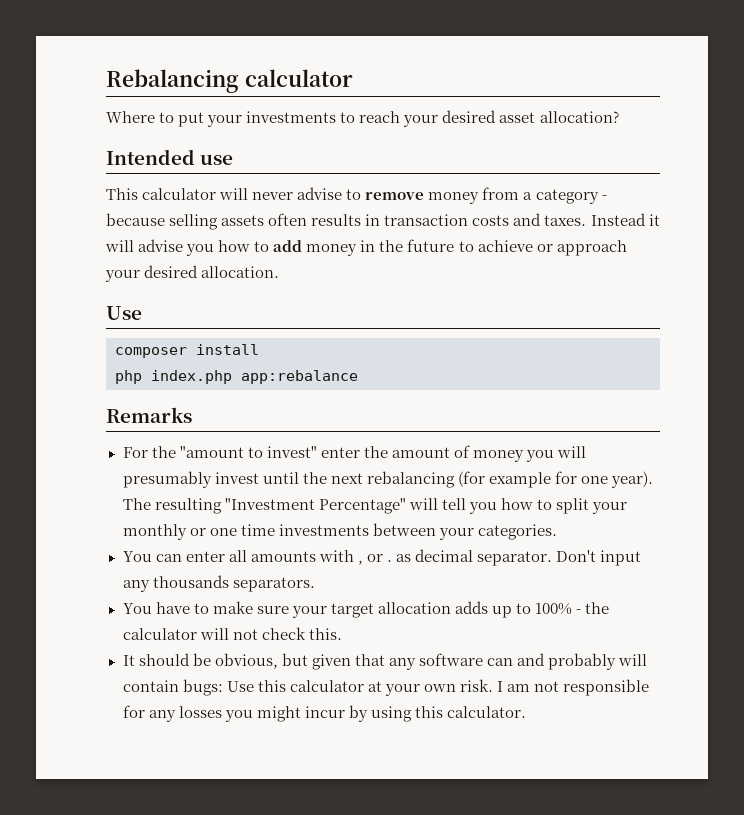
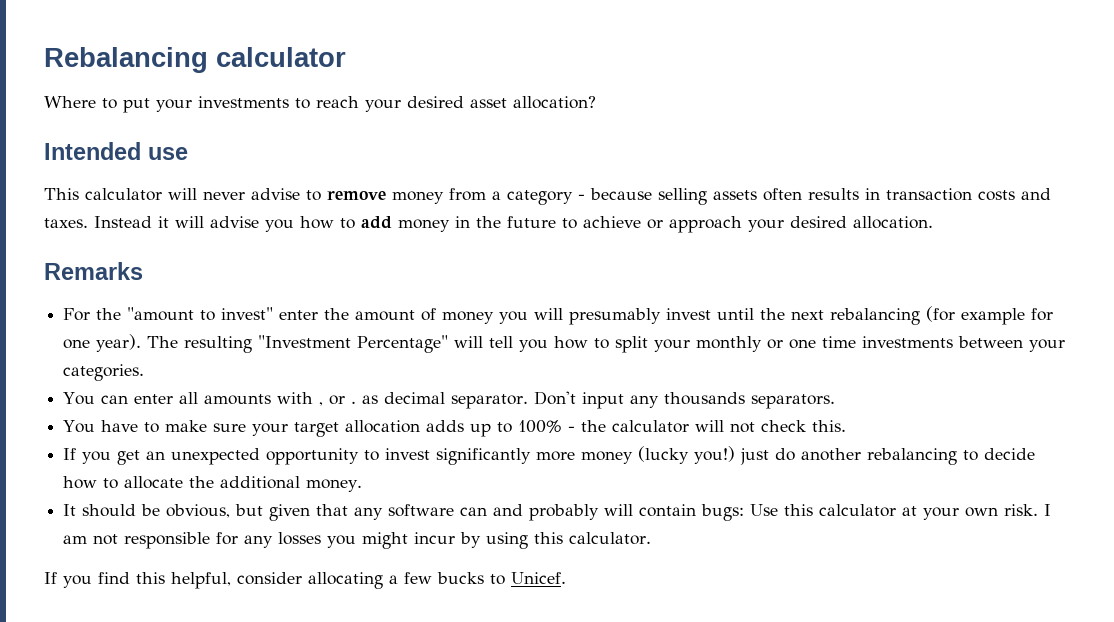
  Instead it will advise you how to add money in the future to achieve or approach your desired allocation.
- Use
- composer install
- php index.php app:rebalance
+ If you get an unexpected opportunity to invest significantly more money (lucky you!) just do another rebalancing to decide how to allocate the additional money.
+ If you find this helpful, consider allocating a few bucks to Unicef.

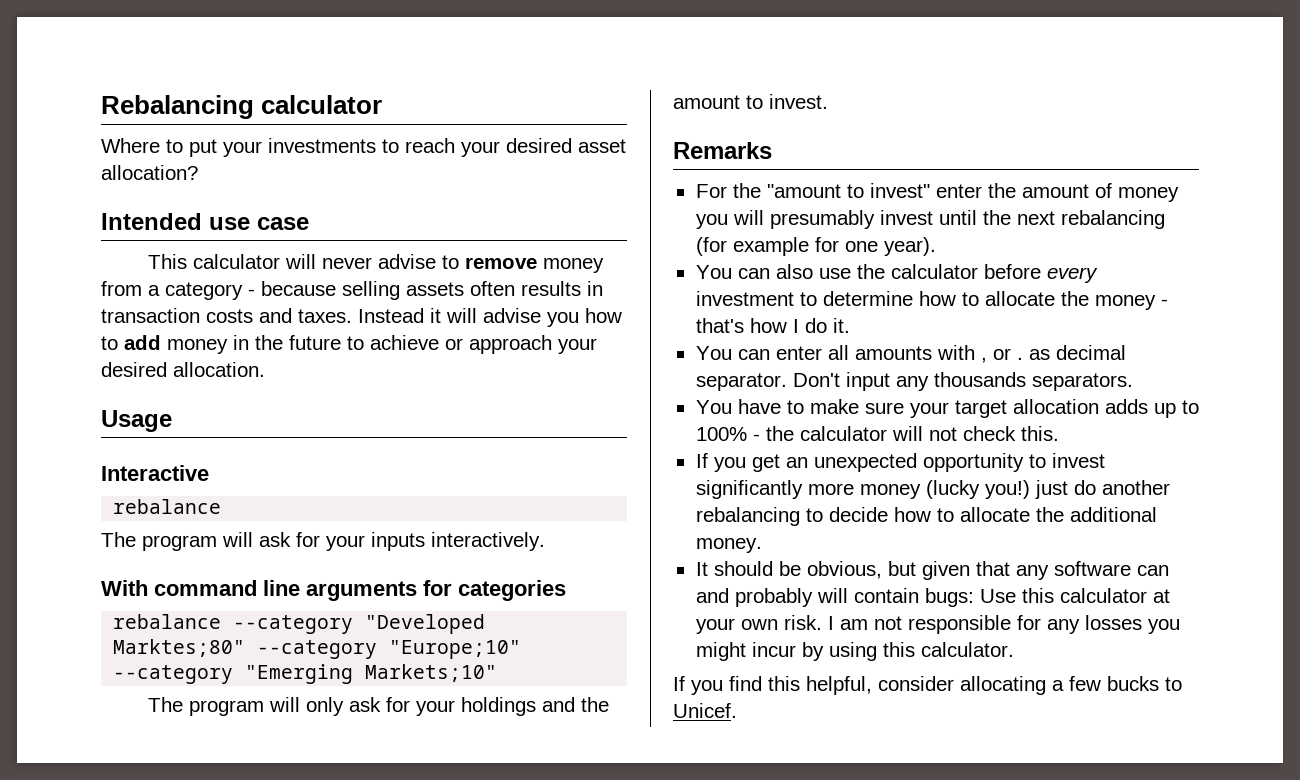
- Intended use
+ Intended use case
+ Usage
+ Interactive
+ rebalance
+ The program will ask for your inputs interactively.
+ With command line arguments for categories
+ rebalance --category "Developed Marktes;80" --category "Europe;10" --category "Emerging Markets;10"
+ The program will only ask for your holdings and the amount to invest.
- For the "amount to invest" enter the amount of money you will presumably invest until the next rebalancing (for example for one year). The resulting "Investment Percentage" will tell you how to split your monthly or one time investments between your categories.
+ For the "amount to invest" enter the amount of money you will presumably invest until the next rebalancing (for example for one year).
+ You can also use the calculator before every investment to determine how to allocate the money - that's how I do it.

